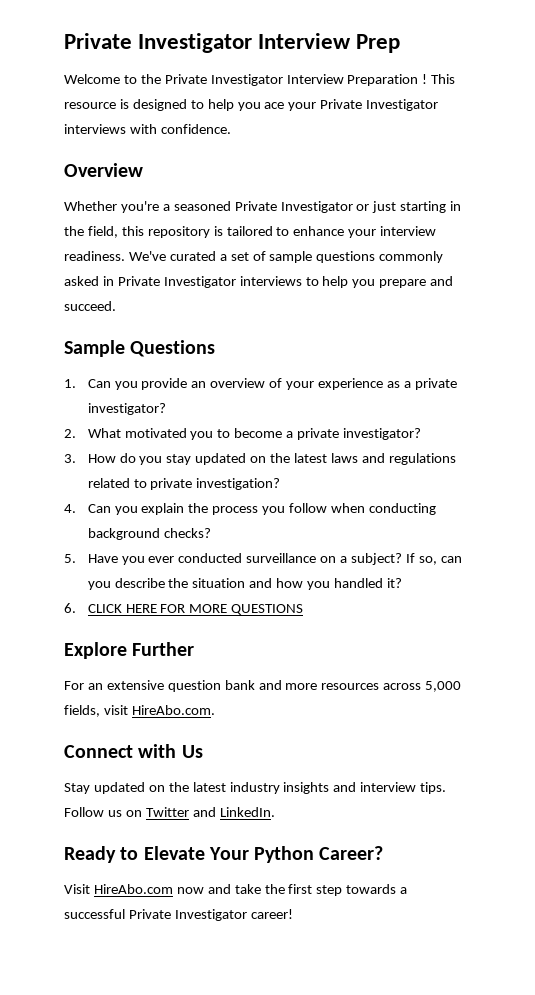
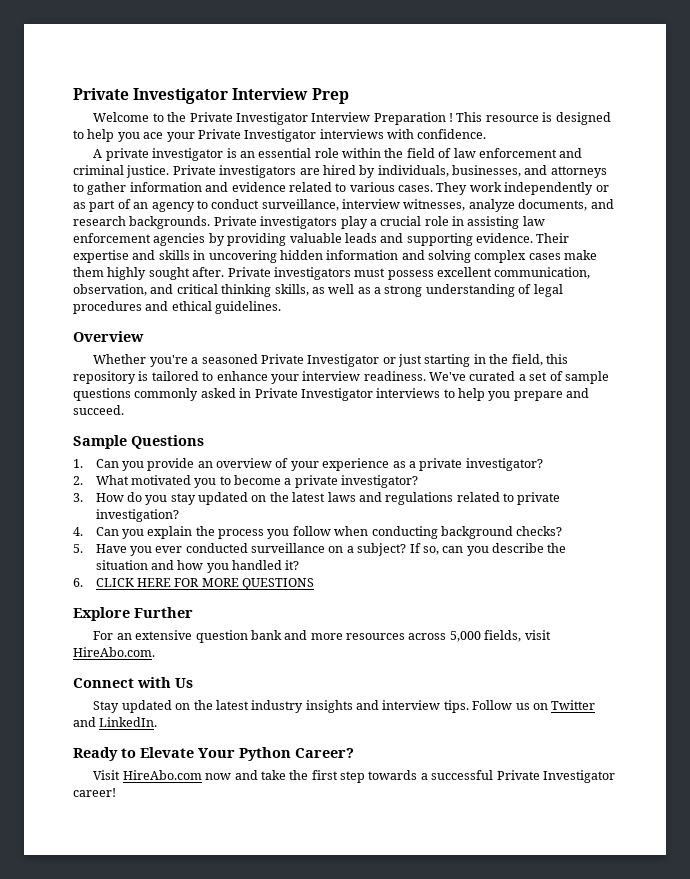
+ A private investigator is an essential role within the field of law enforcement and criminal justice. Private investigators are hired by individuals, businesses, and attorneys to gather information and evidence related to various cases. They work independently or as part of an agency to conduct surveillance, interview witnesses, analyze documents, and research backgrounds. Private investigators play a crucial role in assisting law enforcement agencies by providing valuable leads and supporting evidence. Their expertise and skills in uncovering hidden information and solving complex cases make them highly sought after. Private investigators must possess excellent communication, observation, and critical thinking skills, as well as a strong understanding of legal procedures and ethical guidelines.

